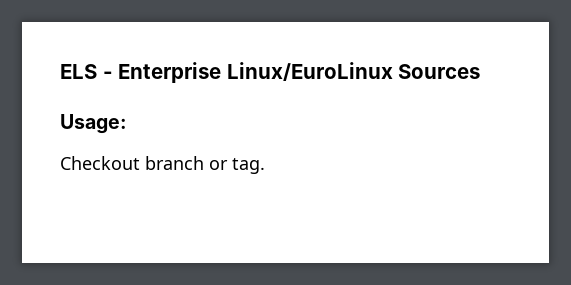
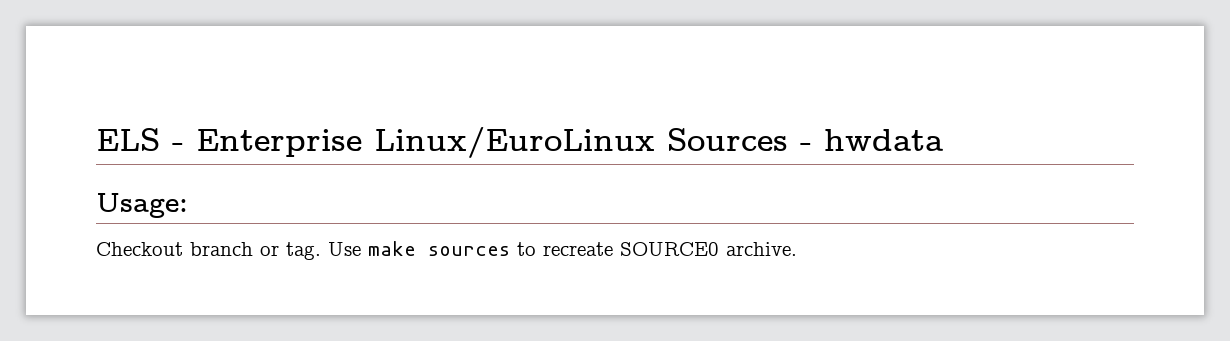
- ELS - Enterprise Linux/EuroLinux Sources
+ ELS - Enterprise Linux/EuroLinux Sources - hwdata
+ Use make sources to recreate SOURCE0 archive.

